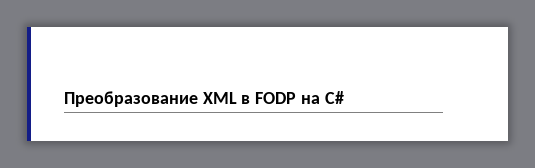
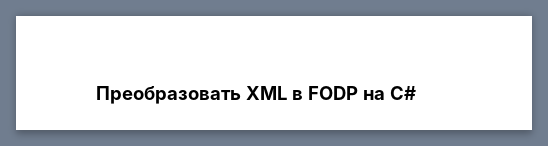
- Преобразование XML в FODP на C#
+ Преобразовать XML в FODP на C#

